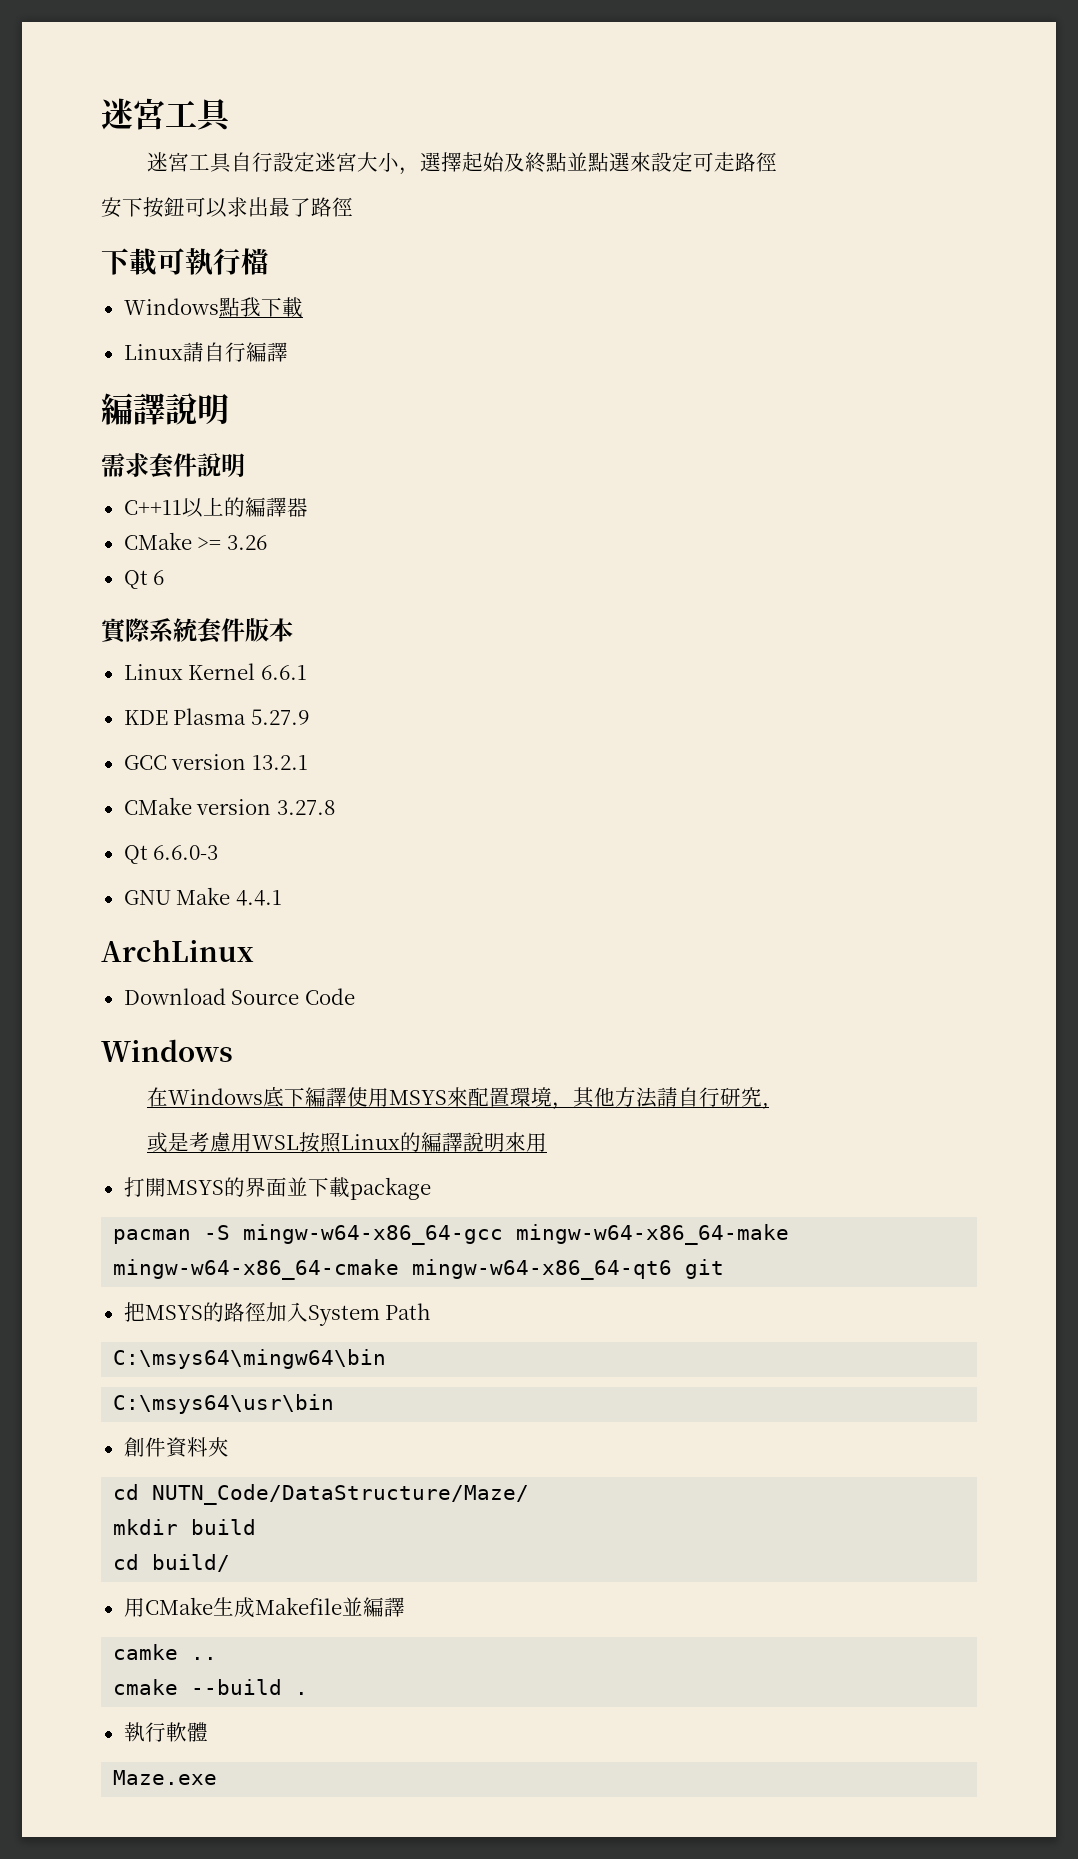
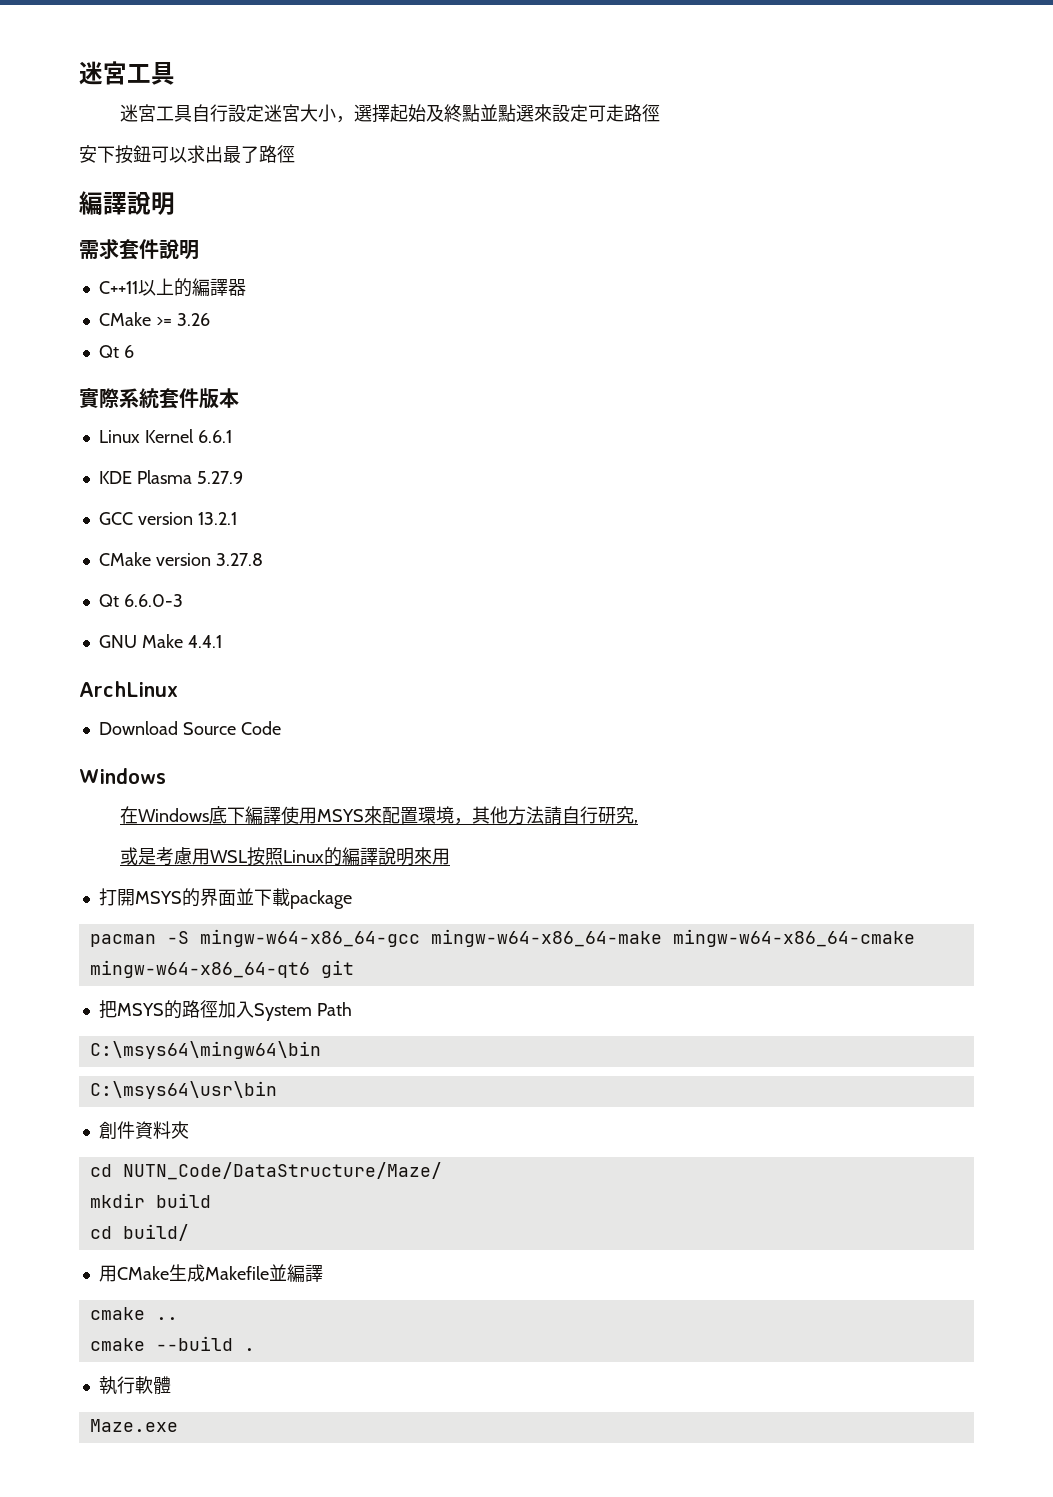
- 下載可執行檔
- Windows點我下載
- Linux請自行編譯
- camke ..
+ cmake ..

